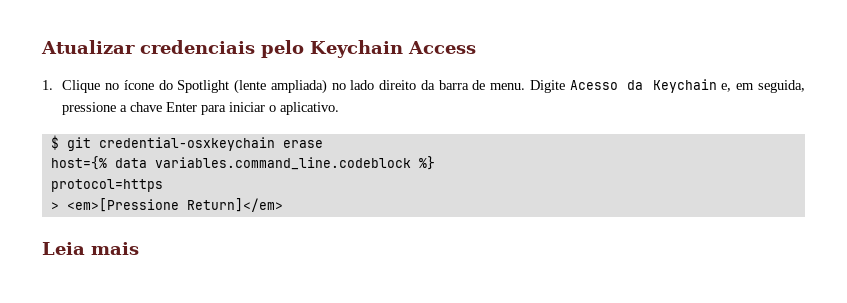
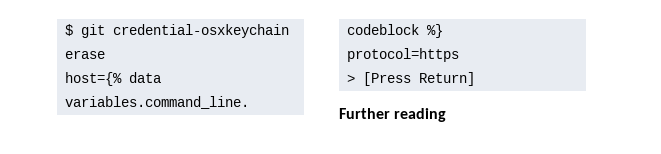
- Atualizar credenciais pelo Keychain Access
- 1. Clique no ícone do Spotlight (lente ampliada) no lado direito da barra de menu. Digite Acesso da Keychain e, em seguida, pressione a chave Enter para iniciar o aplicativo.
- > <em>[Pressione Return]</em>
- Leia mais
+ > [Press Return]
+ Further reading

